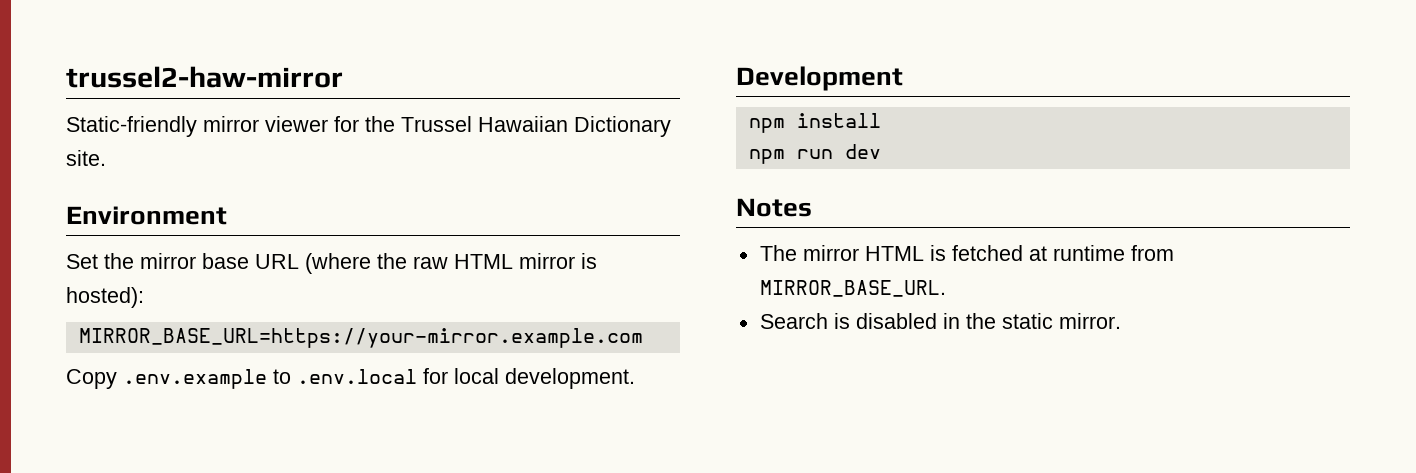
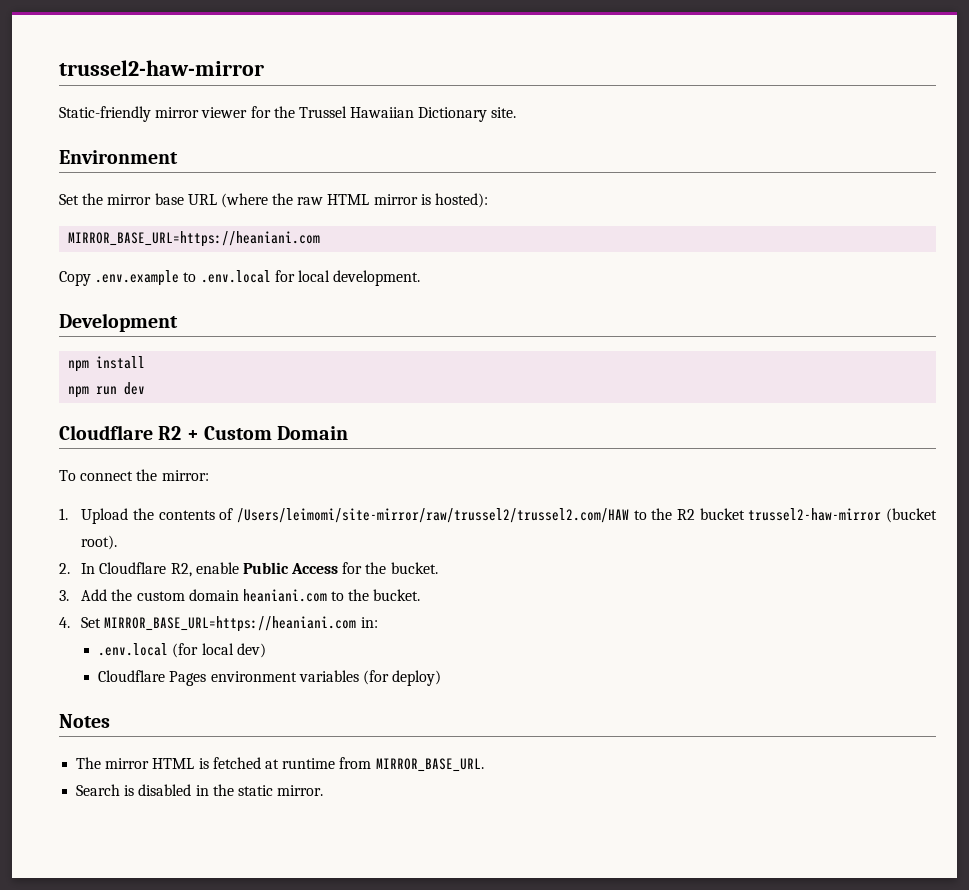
  Set the mirror base URL (where the raw HTML mirror is hosted):
- MIRROR_BASE_URL=https://your-mirror.example.com
+ MIRROR_BASE_URL=https://heaniani.com
+ Cloudflare R2 + Custom Domain
+ To connect the mirror:
+ 1. Upload the contents of /Users/leimomi/site-mirror/raw/trussel2/trussel2.com/HAW to the R2 bucket trussel2-haw-mirror (bucket root).
+ 2. In Cloudflare R2, enable Public Access for the bucket.
+ 3. Add the custom domain heaniani.com to the bucket.
+ 4. Set MIRROR_BASE_URL=https://heaniani.com in:
+ .env.local (for local dev)
+ Cloudflare Pages environment variables (for deploy)

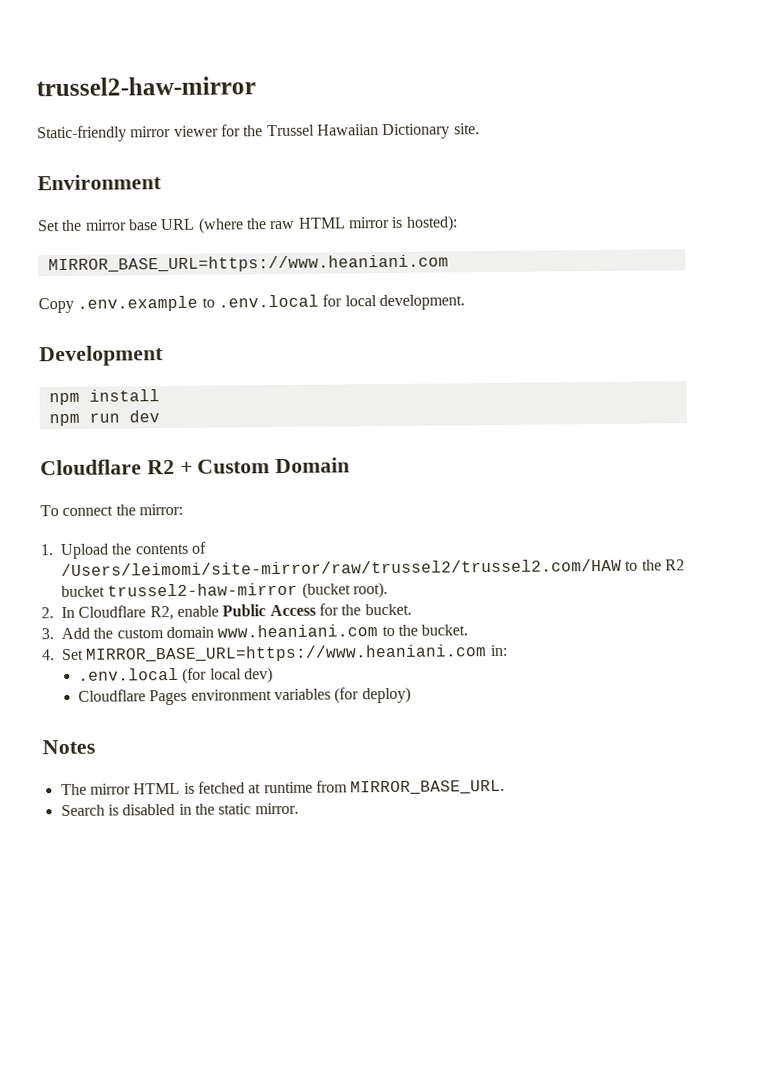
  Set the mirror base URL (where the raw HTML mirror is hosted):
- MIRROR_BASE_URL=https://heaniani.com
+ MIRROR_BASE_URL=https://www.heaniani.com
- 3. Add the custom domain heaniani.com to the bucket.
+ 3. Add the custom domain www.heaniani.com to the bucket.
- 4. Set MIRROR_BASE_URL=https://heaniani.com in:
+ 4. Set MIRROR_BASE_URL=https://www.heaniani.com in:

